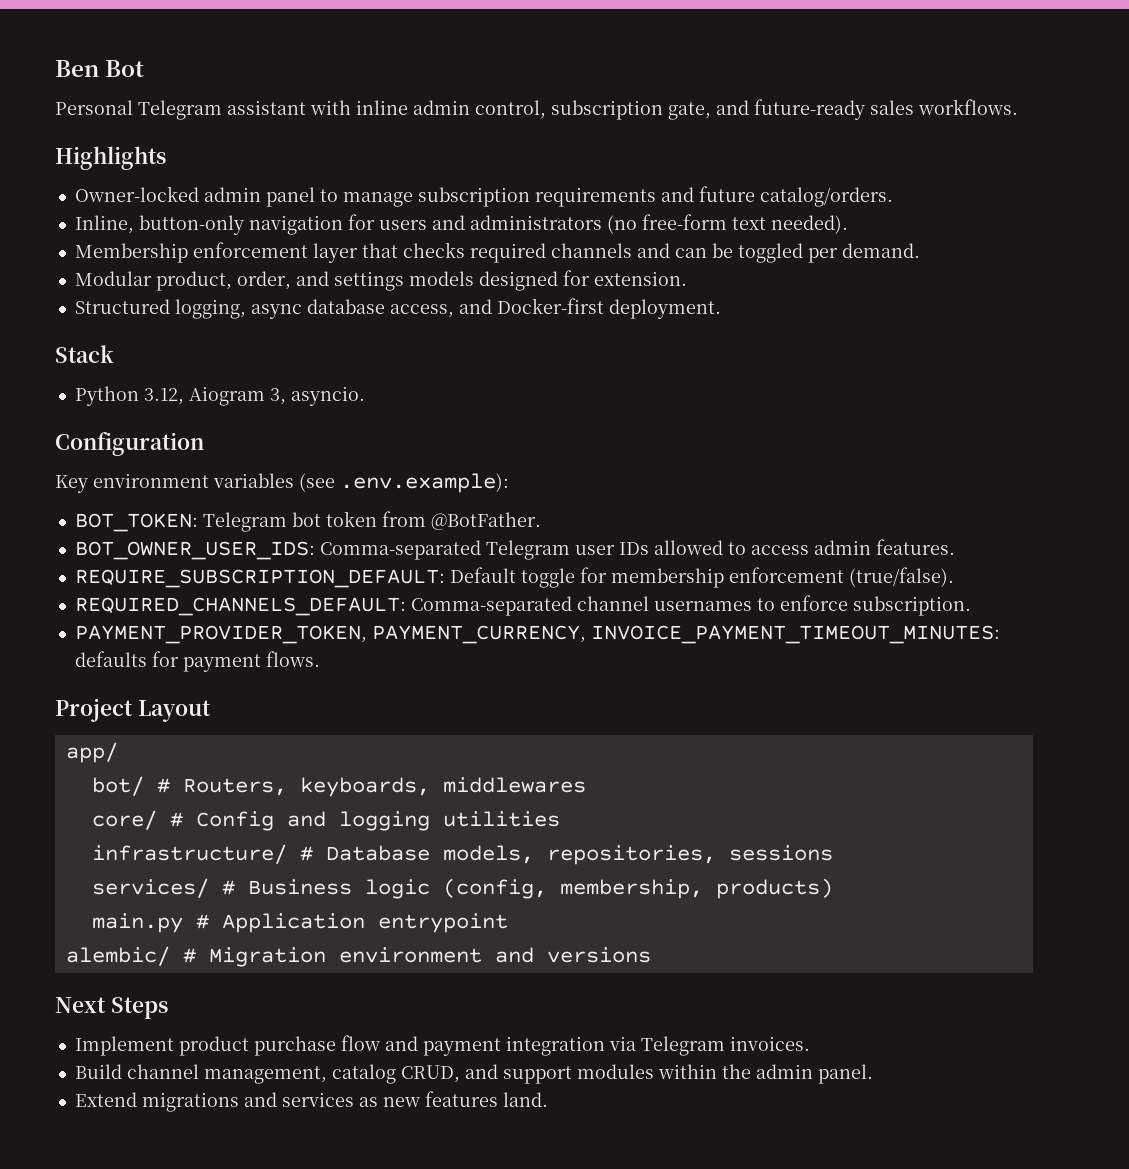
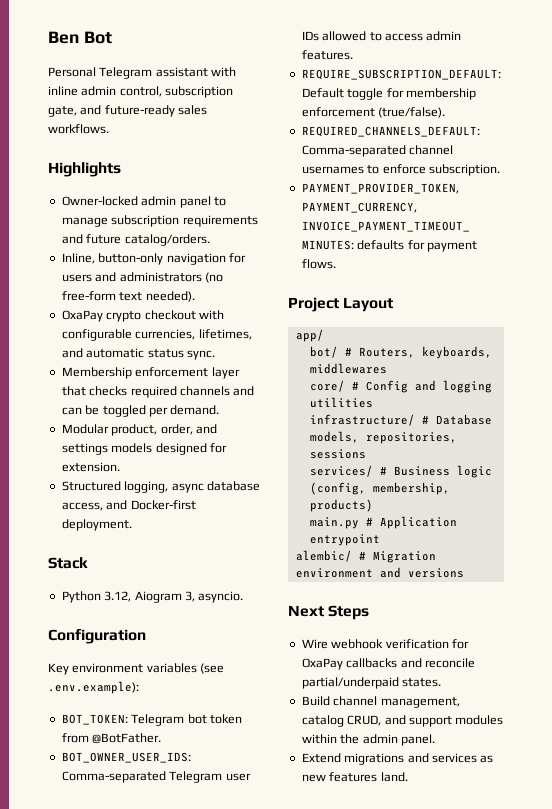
+ OxaPay crypto checkout with configurable currencies, lifetimes, and automatic status sync.
- Implement product purchase flow and payment integration via Telegram invoices.
+ Wire webhook verification for OxaPay callbacks and reconcile partial/underpaid states.

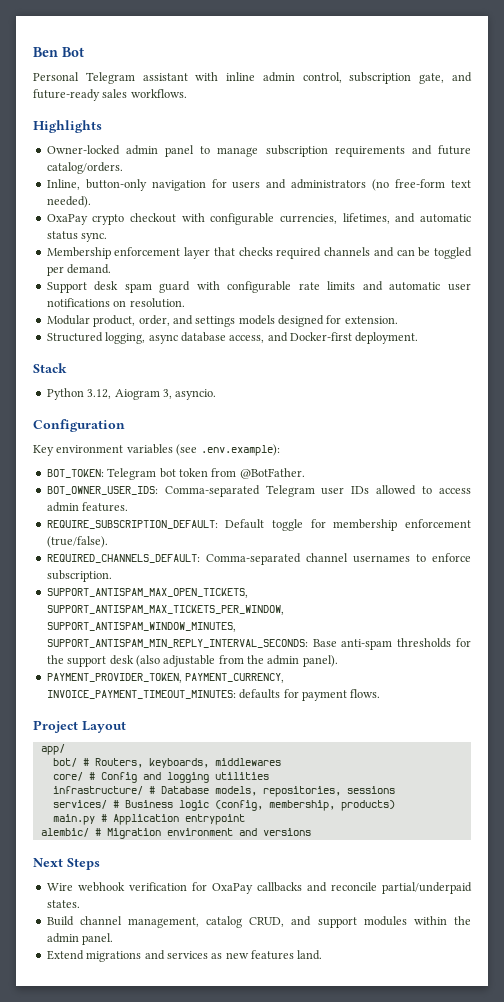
+ Support desk spam guard with configurable rate limits and automatic user notifications on resolution.
+ SUPPORT_ANTISPAM_MAX_OPEN_TICKETS, SUPPORT_ANTISPAM_MAX_TICKETS_PER_WINDOW, SUPPORT_ANTISPAM_WINDOW_MINUTES, SUPPORT_ANTISPAM_MIN_REPLY_INTERVAL_SECONDS: Base anti-spam thresholds for the support desk (also adjustable from the admin panel).

